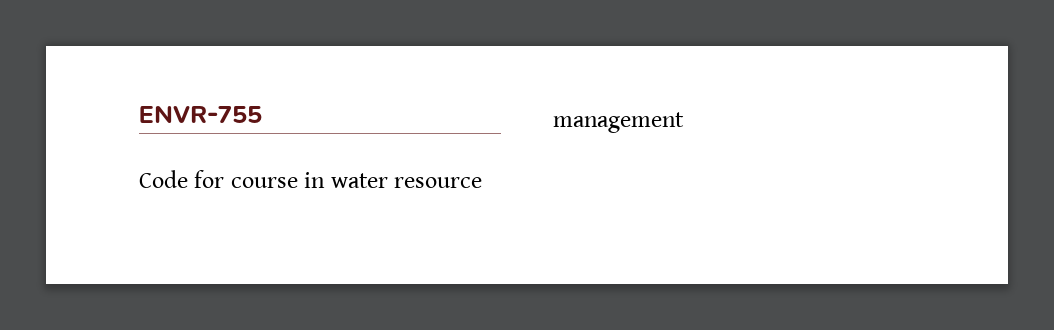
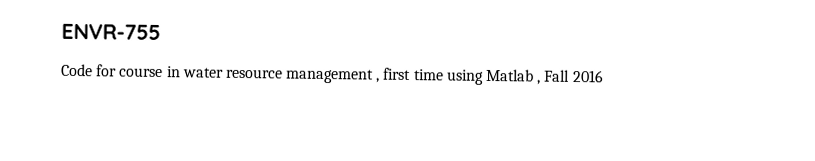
- Code for course in water resource management
+ Code for course in water resource management , first time using Matlab , Fall 2016

